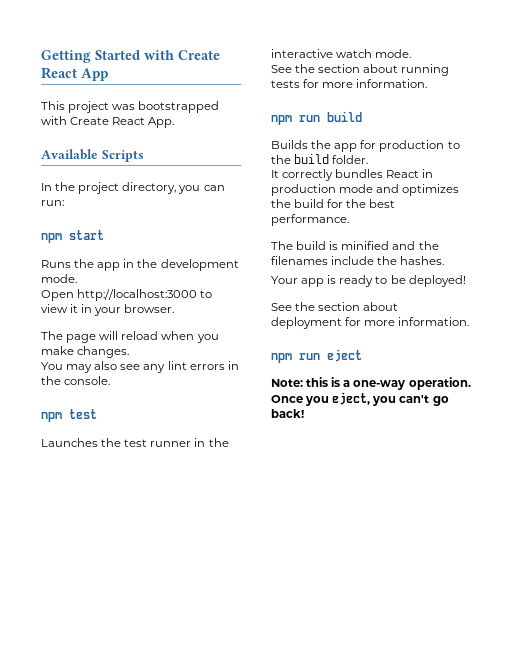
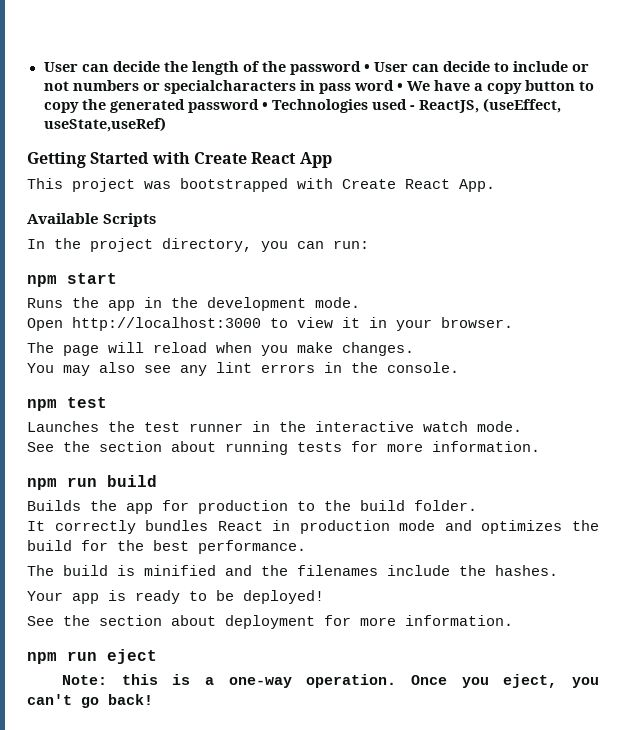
+ User can decide the length of the password • User can decide to include or not numbers or specialcharacters in pass word • We have a copy button to copy the generated password • Technologies used - ReactJS, (useEffect, useState,useRef)

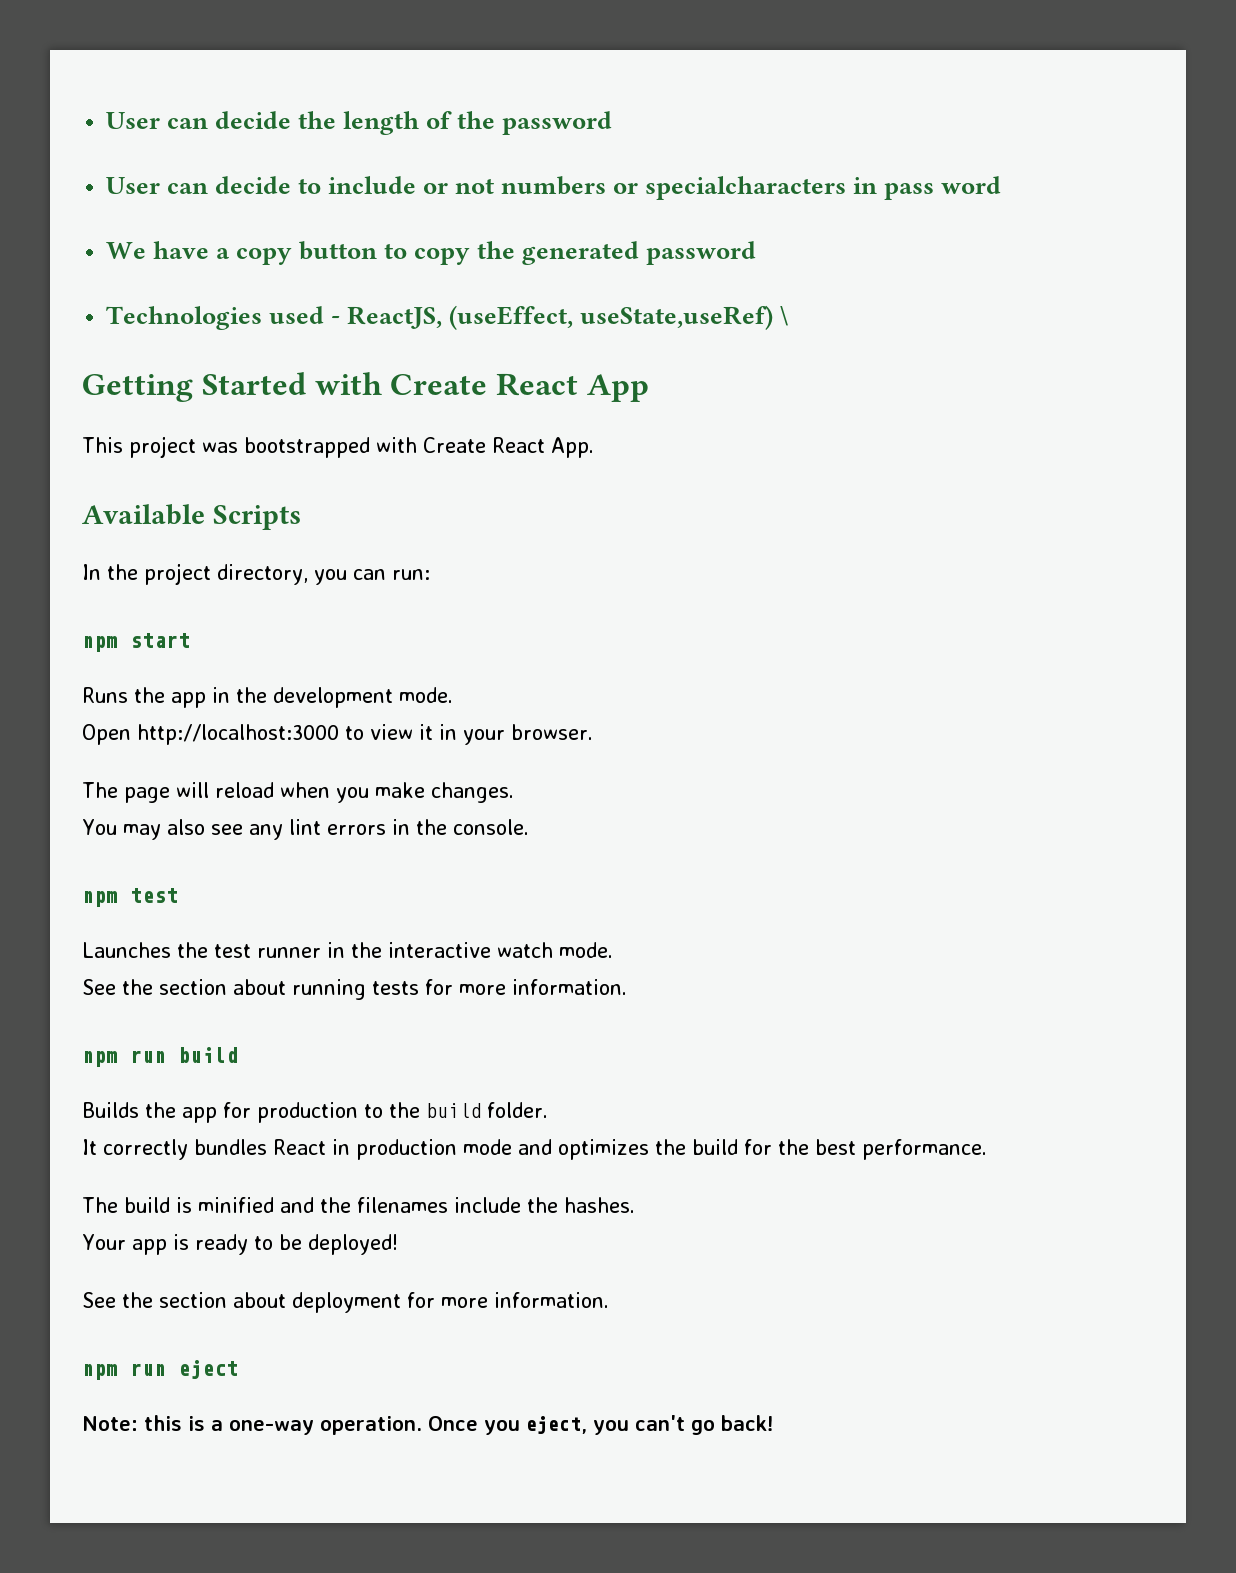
- User can decide the length of the password • User can decide to include or not numbers or specialcharacters in pass word • We have a copy button to copy the generated password • Technologies used - ReactJS, (useEffect, useState,useRef)
+ User can decide the length of the password
+ User can decide to include or not numbers or specialcharacters in pass word
+ We have a copy button to copy the generated password
+ Technologies used - ReactJS, (useEffect, useState,useRef) \

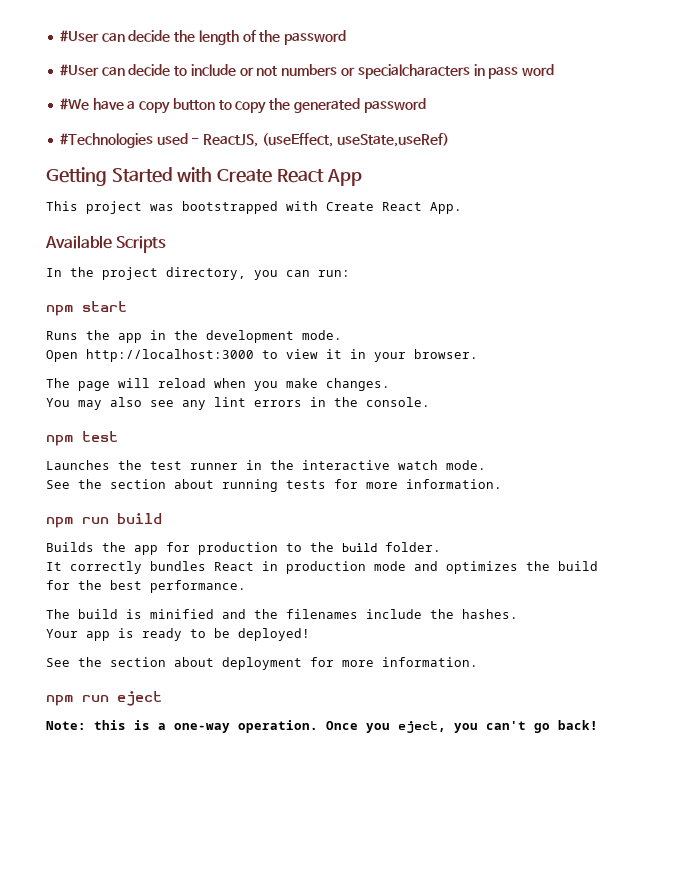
- User can decide the length of the password
+ #User can decide the length of the password
- User can decide to include or not numbers or specialcharacters in pass word
+ #User can decide to include or not numbers or specialcharacters in pass word
- We have a copy button to copy the generated password
+ #We have a copy button to copy the generated password
- Technologies used - ReactJS, (useEffect, useState,useRef) \
+ #Technologies used - ReactJS, (useEffect, useState,useRef)

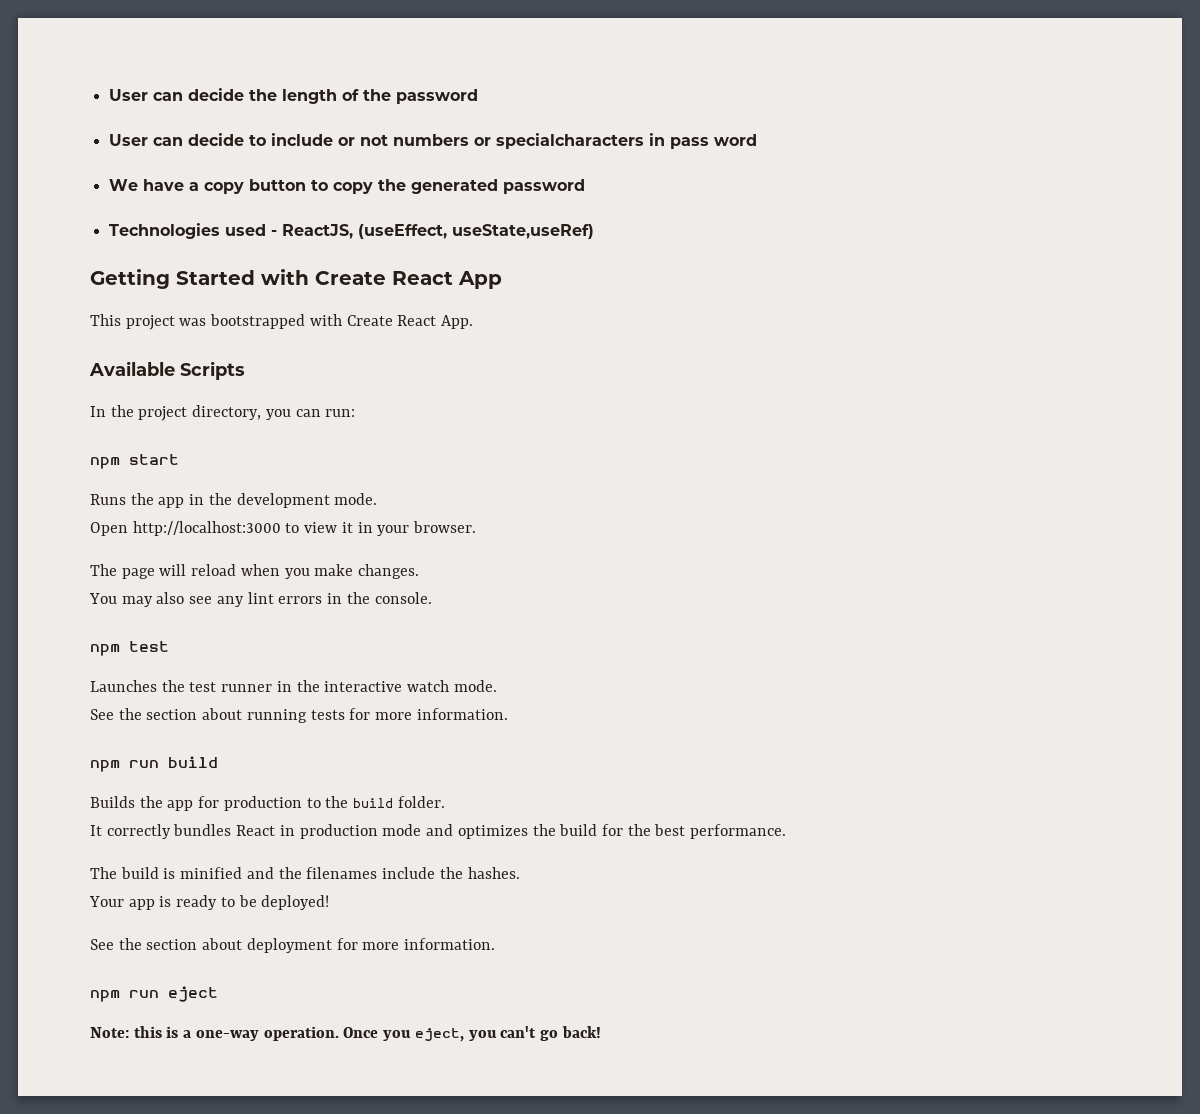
- #User can decide the length of the password
+ User can decide the length of the password
- #User can decide to include or not numbers or specialcharacters in pass word
+ User can decide to include or not numbers or specialcharacters in pass word
- #We have a copy button to copy the generated password
+ We have a copy button to copy the generated password
- #Technologies used - ReactJS, (useEffect, useState,useRef)
+ Technologies used - ReactJS, (useEffect, useState,useRef)

